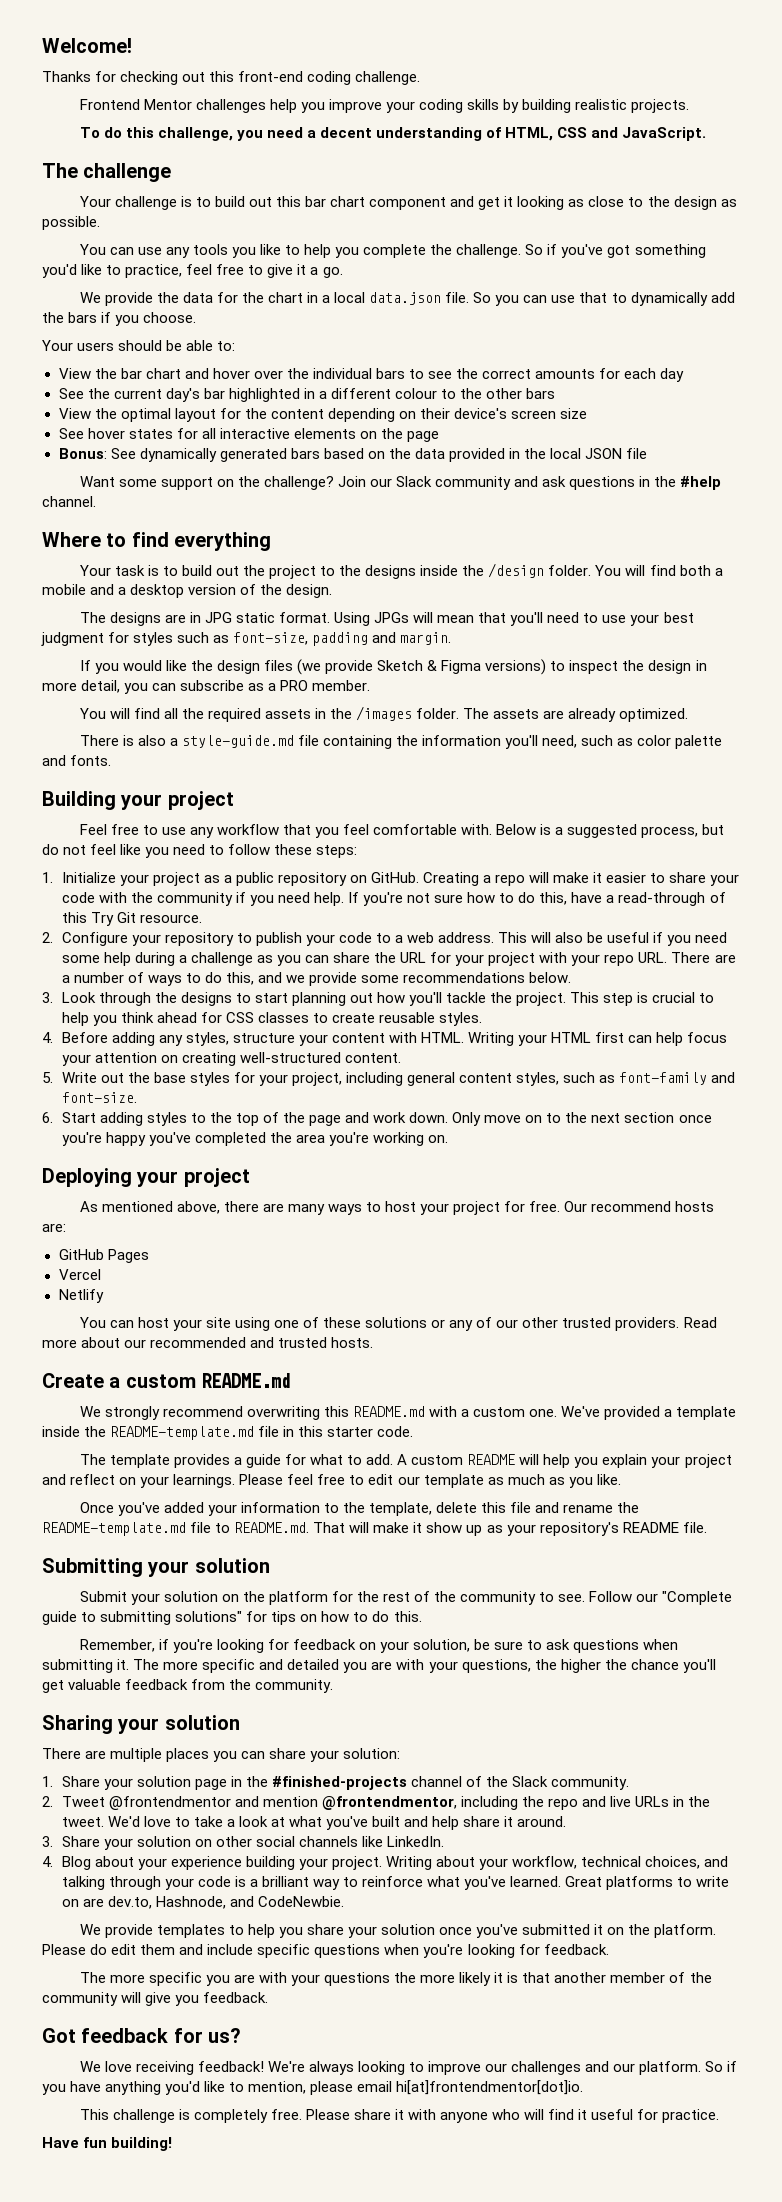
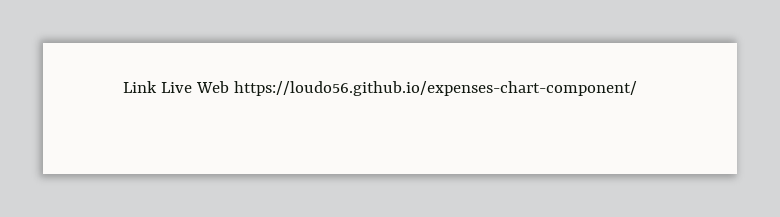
- Welcome!
- Thanks for checking out this front-end coding challenge.
- Frontend Mentor challenges help you improve your coding skills by building realistic projects.
- To do this challenge, you need a decent understanding of HTML, CSS and JavaScript.
- The challenge
- Your challenge is to build out this bar chart component and get it looking as close to the design as possible.
- You can use any tools you like to help you complete the challenge. So if you've got something you'd like to practice, feel free to give it a go.
- We provide the data for the chart in a local data.json file. So you can use that to dynamically add the bars if you choose.
- Your users should be able to:
- View the bar chart and hover over the individual bars to see the correct amounts for each day
- See the current day's bar highlighted in a different colour to the other bars
- View the optimal layout for the content depending on their device's screen size
- See hover states for all interactive elements on the page
- Bonus: See dynamically generated bars based on the data provided in the local JSON file
- Want some support on the challenge? Join our Slack community and ask questions in the #help channel.
- Where to find everything
- Your task is to build out the project to the designs inside the /design folder. You will find both a mobile and a desktop version of the design.
- The designs are in JPG static format. Using JPGs will mean that you'll need to use your best judgment for styles such as font-size, padding and margin.
- If you would like the design files (we provide Sketch & Figma versions) to inspect the design in more detail, you can subscribe as a PRO member.
- You will find all the required assets in the /images folder. The assets are already optimized.
- There is also a style-guide.md file containing the information you'll need, such as color palette and fonts.
- Building your project
- Feel free to use any workflow that you feel comfortable with. Below is a suggested process, but do not feel like you need to follow these steps:
- 1. Initialize your project as a public repository on GitHub. Creating a repo will make it easier to share your code with the community if you need help. If you're not sure how to do this, have a read-through of this Try Git resource.
- 2. Configure your repository to publish your code to a web address. This will also be useful if you need some help during a challenge as you can share the URL for your project with your repo URL. There are a number of ways to do this, and we provide some recommendations below.
- 3. Look through the designs to start planning out how you'll tackle the project. This step is crucial to help you think ahead for CSS classes to create reusable styles.
- 4. Before adding any styles, structure your content with HTML. Writing your HTML first can help focus your attention on creating well-structured content.
- 5. Write out the base styles for your project, including general content styles, such as font-family and font-size.
- 6. Start adding styles to the top of the page and work down. Only move on to the next section once you're happy you've completed the area you're working on.
- Deploying your project
- As mentioned above, there are many ways to host your project for free. Our recommend hosts are:
- GitHub Pages
- Vercel
- Netlify
- You can host your site using one of these solutions or any of our other trusted providers. Read more about our recommended and trusted hosts.
- Create a custom README.md
- We strongly recommend overwriting this README.md with a custom one. We've provided a template inside the README-template.md file in this starter code.
- The template provides a guide for what to add. A custom README will help you explain your project and reflect on your learnings. Please feel free to edit our template as much as you like.
- Once you've added your information to the template, delete this file and rename the README-template.md file to README.md. That will make it show up as your repository's README file.
- Submitting your solution
- Submit your solution on the platform for the rest of the community to see. Follow our "Complete guide to submitting solutions" for tips on how to do this.
- Remember, if you're looking for feedback on your solution, be sure to ask questions when submitting it. The more specific and detailed you are with your questions, the higher the chance you'll get valuable feedback from the community.
- Sharing your solution
- There are multiple places you can share your solution:
- 1. Share your solution page in the #finished-projects channel of the Slack community.
- 2. Tweet @frontendmentor and mention @frontendmentor, including the repo and live URLs in the tweet. We'd love to take a look at what you've built and help share it around.
- 3. Share your solution on other social channels like LinkedIn.
- 4. Blog about your experience building your project. Writing about your workflow, technical choices, and talking through your code is a brilliant way to reinforce what you've learned. Great platforms to write on are dev.to, Hashnode, and CodeNewbie.
- We provide templates to help you share your solution once you've submitted it on the platform. Please do edit them and include specific questions when you're looking for feedback.
- The more specific you are with your questions the more likely it is that another member of the community will give you feedback.
- Got feedback for us?
- We love receiving feedback! We're always looking to improve our challenges and our platform. So if you have anything you'd like to mention, please email hi[at]frontendmentor[dot]io.
- This challenge is completely free. Please share it with anyone who will find it useful for practice.
- Have fun building!
+ Link Live Web https://loudo56.github.io/expenses-chart-component/

